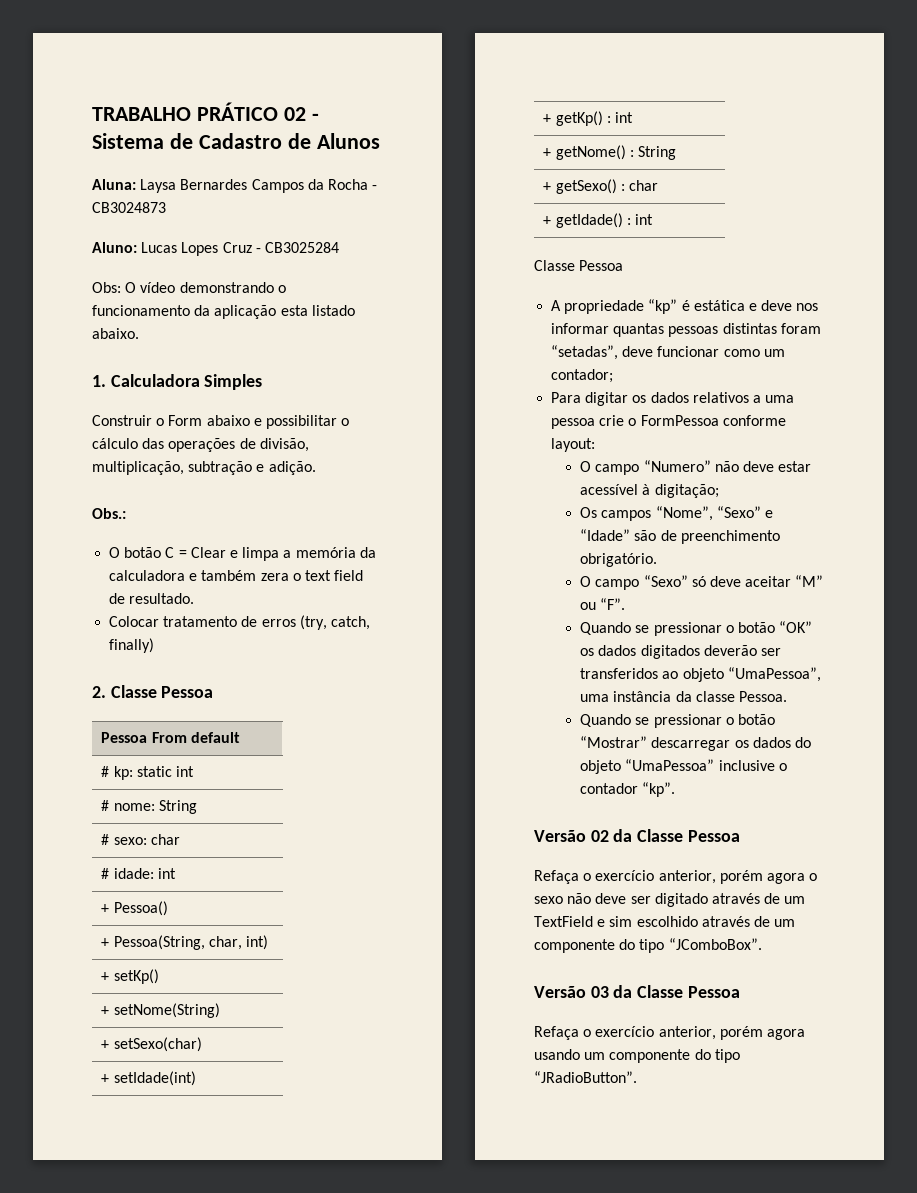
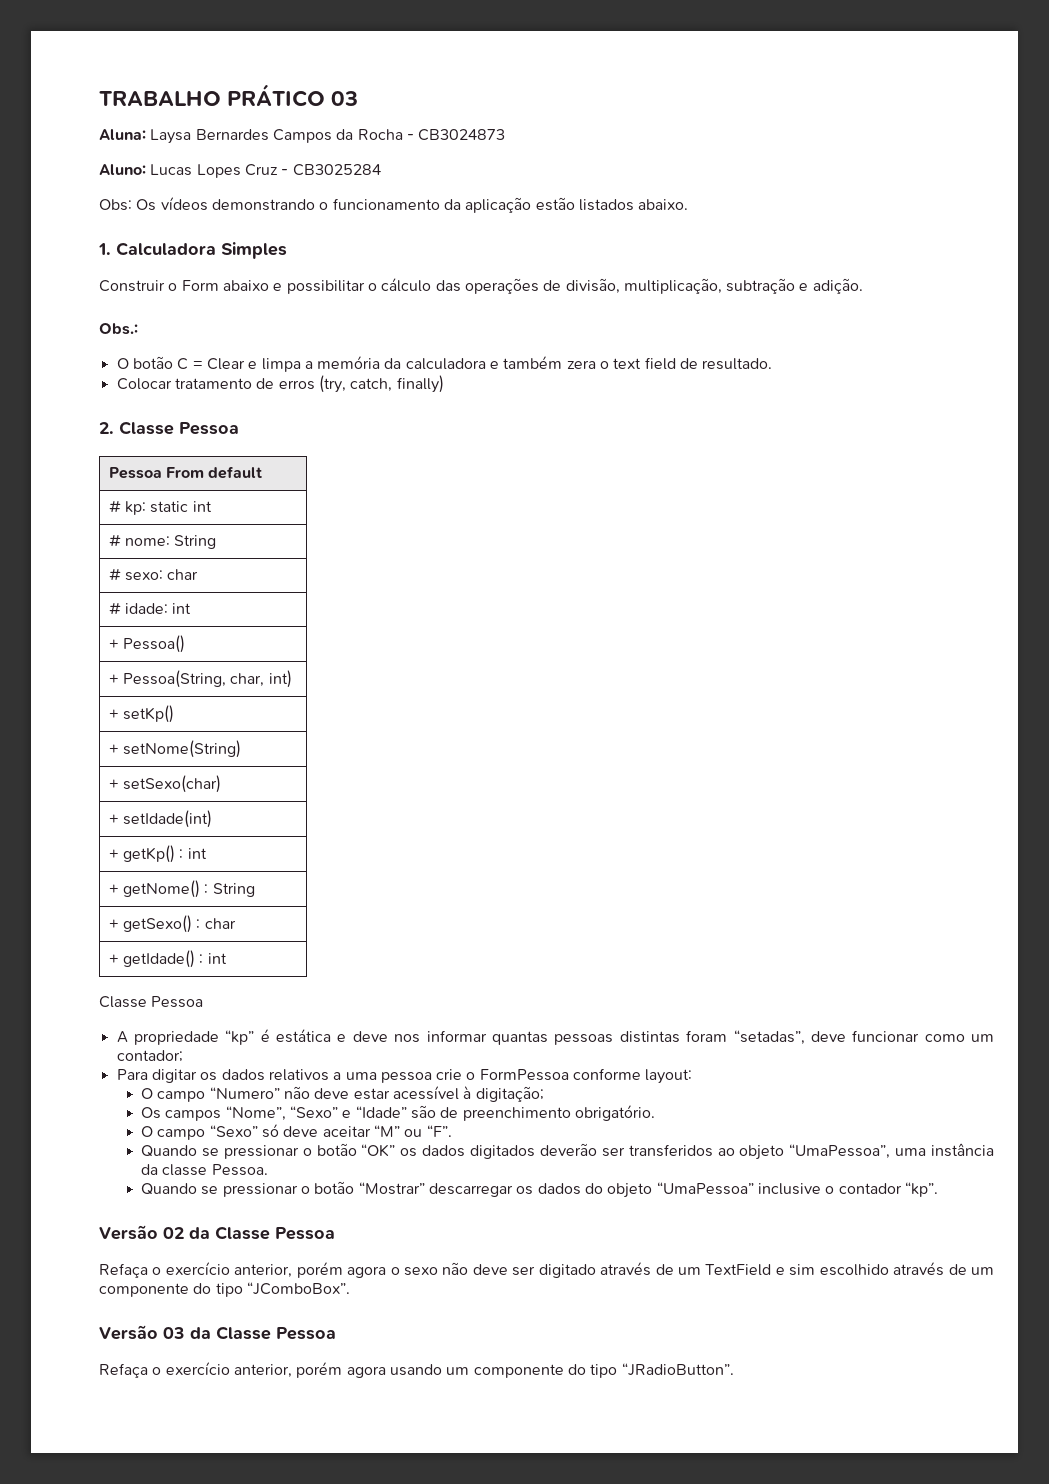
- TRABALHO PRÁTICO 02 - Sistema de Cadastro de Alunos
+ TRABALHO PRÁTICO 03
- Obs: O vídeo demonstrando o funcionamento da aplicação esta listado abaixo.
+ Obs: Os vídeos demonstrando o funcionamento da aplicação estão listados abaixo.

